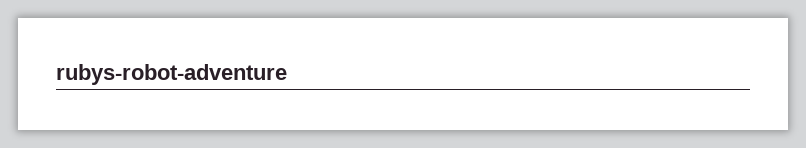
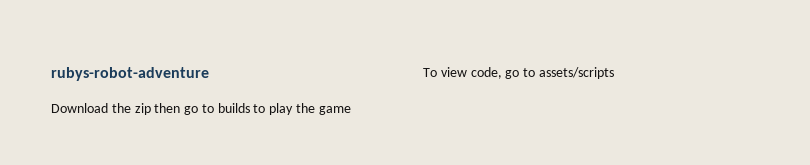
+ Download the zip then go to builds to play the game
+ To view code, go to assets/scripts

